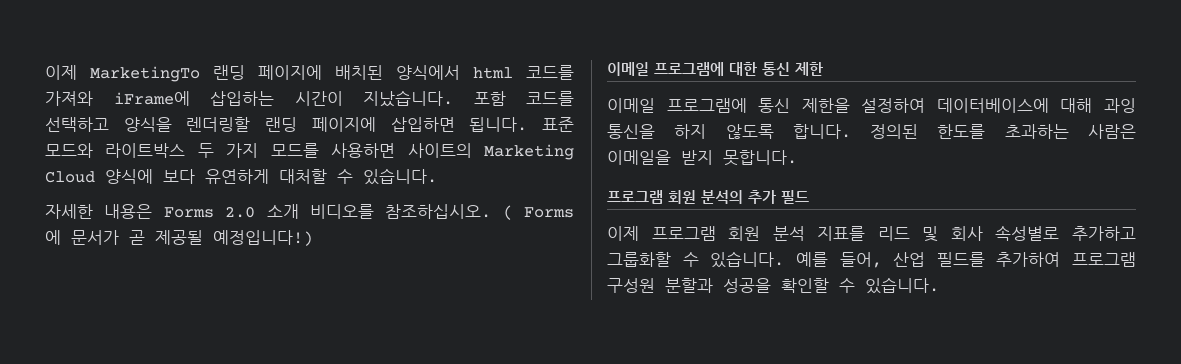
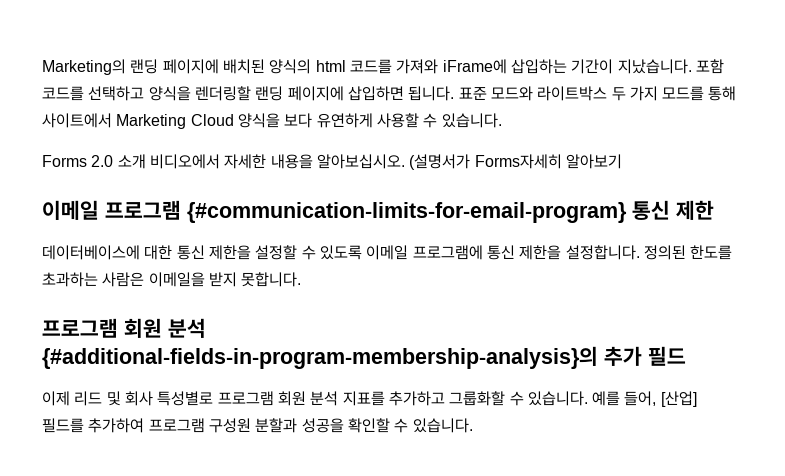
- 이제 MarketingTo 랜딩 페이지에 배치된 양식에서 html 코드를 가져와 iFrame에 삽입하는 시간이 지났습니다.
+ Marketing의 랜딩 페이지에 배치된 양식의 html 코드를 가져와 iFrame에 삽입하는 기간이 지났습니다.
- 표준 모드와 라이트박스 두 가지 모드를 사용하면 사이트의 Marketing Cloud 양식에 보다 유연하게 대처할 수 있습니다.
+ 표준 모드와 라이트박스 두 가지 모드를 통해 사이트에서 Marketing Cloud 양식을 보다 유연하게 사용할 수 있습니다.
- 자세한 내용은 Forms 2.0 소개 비디오를 참조하십시오. ( Forms 에 문서가 곧 제공될 예정입니다!)
- 이메일 프로그램에 대한 통신 제한
+ Forms 2.0 소개 비디오에서 자세한 내용을 알아보십시오. (설명서가 Forms자세히 알아보기
+ 이메일 프로그램 {#communication-limits-for-email-program} 통신 제한
- 이메일 프로그램에 통신 제한을 설정하여 데이터베이스에 대해 과잉 통신을 하지 않도록 합니다.
+ 데이터베이스에 대한 통신 제한을 설정할 수 있도록 이메일 프로그램에 통신 제한을 설정합니다.
- 프로그램 회원 분석의 추가 필드
+ 프로그램 회원 분석 {#additional-fields-in-program-membership-analysis}의 추가 필드
- 이제 프로그램 회원 분석 지표를 리드 및 회사 속성별로 추가하고 그룹화할 수 있습니다.
+ 이제 리드 및 회사 특성별로 프로그램 회원 분석 지표를 추가하고 그룹화할 수 있습니다.
- 예를 들어, 산업 필드를 추가하여 프로그램 구성원 분할과 성공을 확인할 수 있습니다.
+ 예를 들어, [산업] 필드를 추가하여 프로그램 구성원 분할과 성공을 확인할 수 있습니다.

